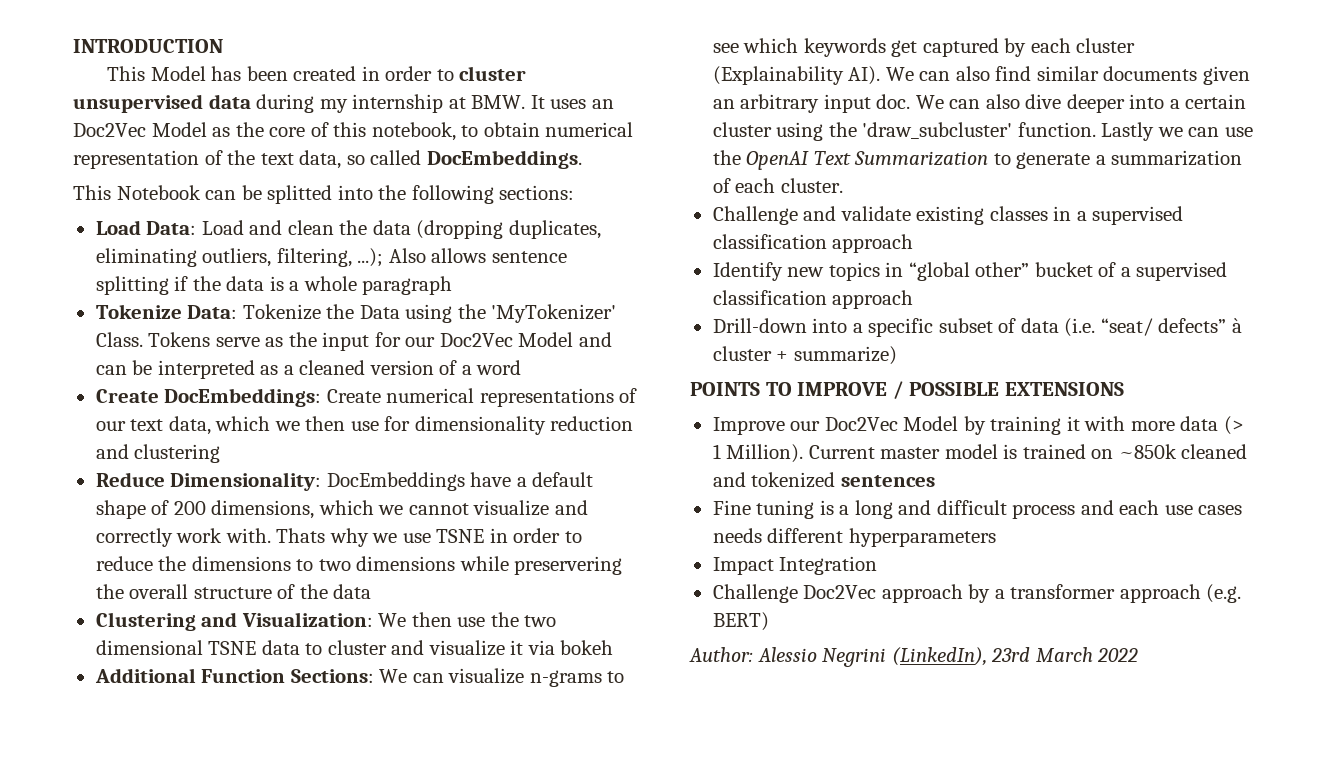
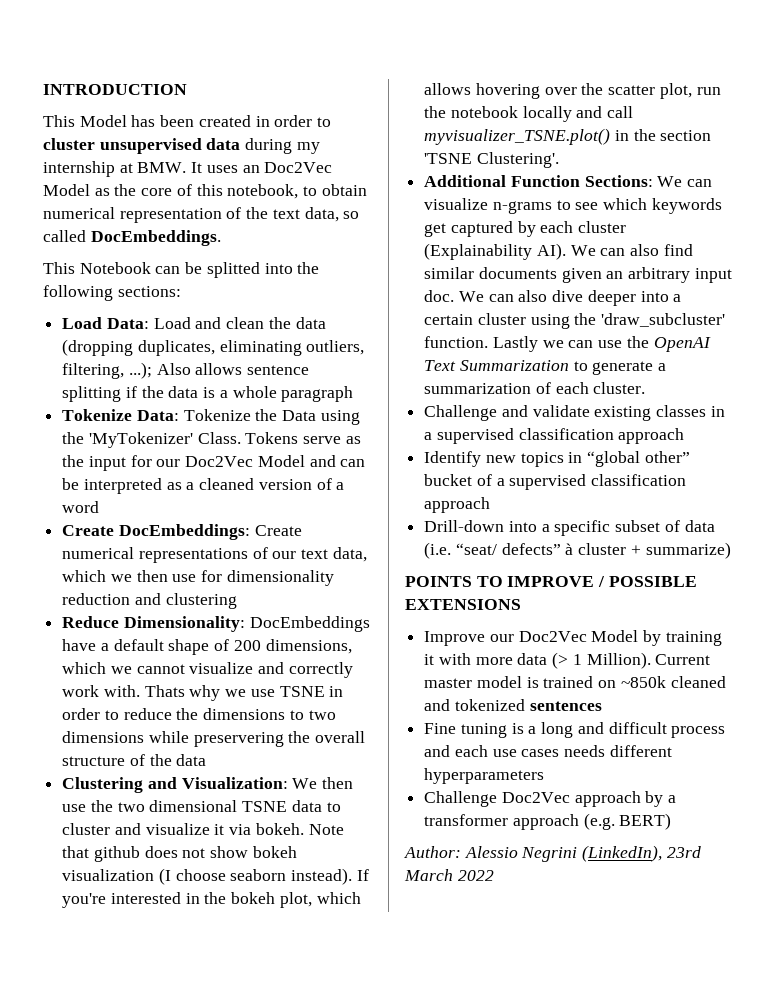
- Clustering and Visualization: We then use the two dimensional TSNE data to cluster and visualize it via bokeh
+ Clustering and Visualization: We then use the two dimensional TSNE data to cluster and visualize it via bokeh. Note that github does not show bokeh visualization (I choose seaborn instead). If you're interested in the bokeh plot, which allows hovering over the scatter plot, run the notebook locally and call myvisualizer_TSNE.plot() in the section 'TSNE Clustering'.
- Impact Integration

